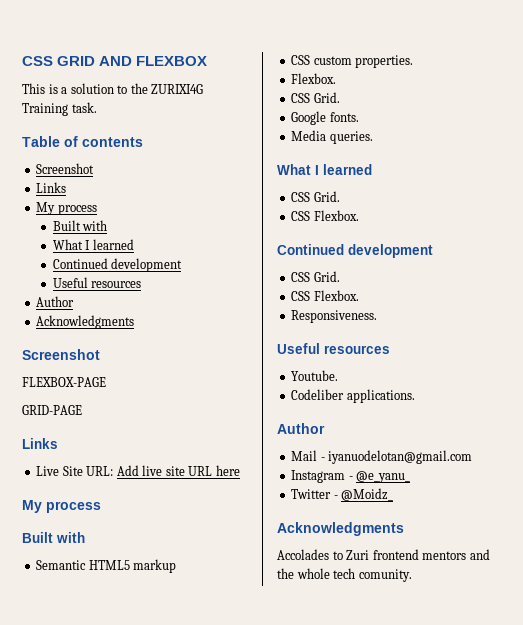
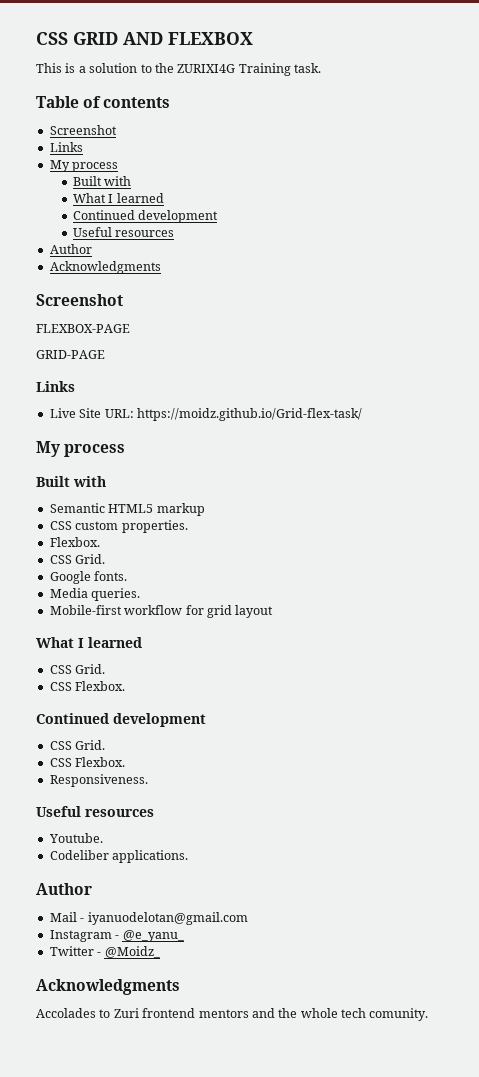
- Live Site URL: Add live site URL here
+ Live Site URL: https://moidz.github.io/Grid-flex-task/
+ Mobile-first workflow for grid layout

